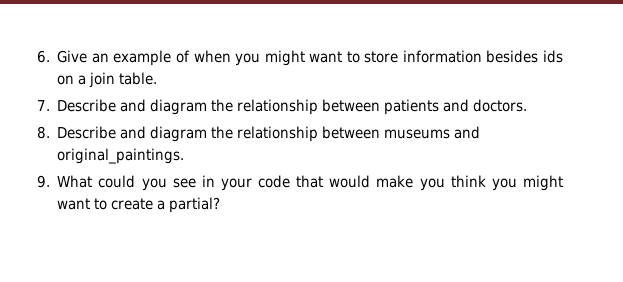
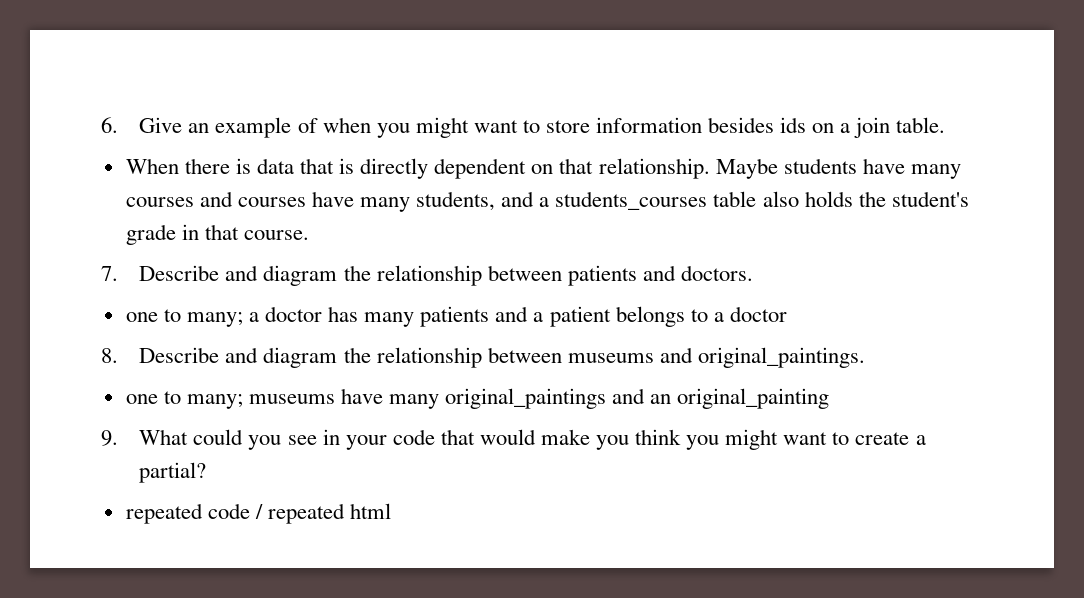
+ When there is data that is directly dependent on that relationship. Maybe students have many courses and courses have many students, and a students_courses table also holds the student's grade in that course.
+ one to many; a doctor has many patients and a patient belongs to a doctor
+ one to many; museums have many original_paintings and an original_painting
+ repeated code / repeated html

